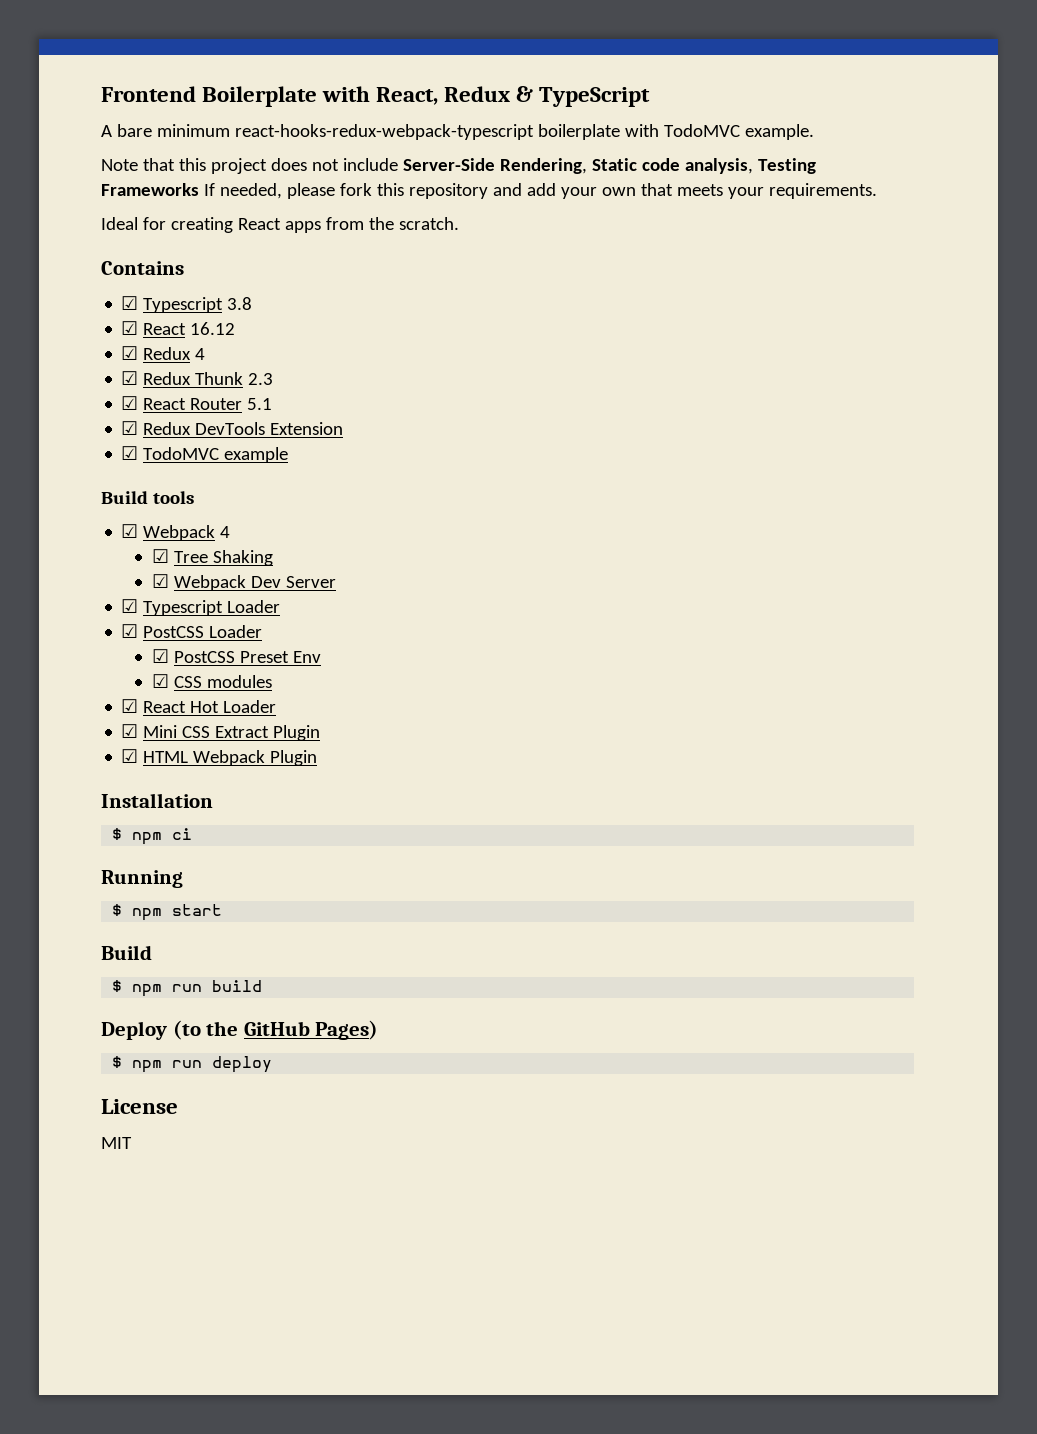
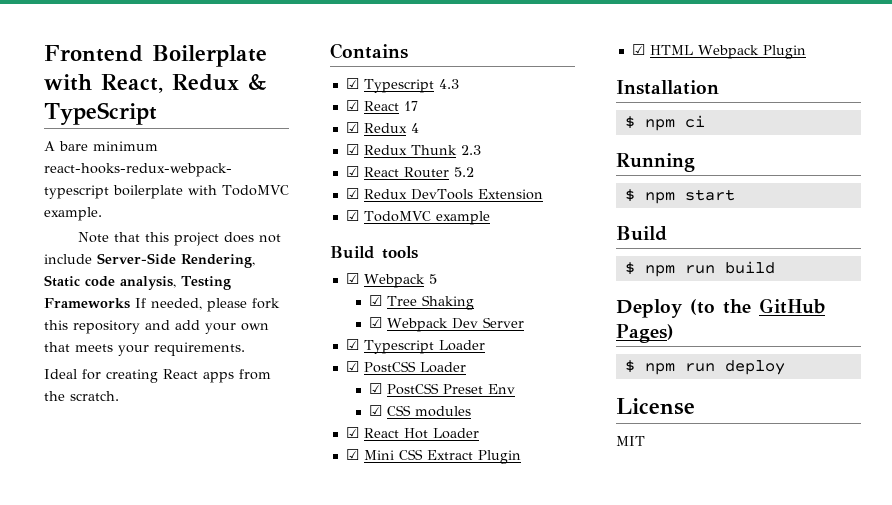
- ☑ Typescript 3.8
- ☑ React 16.12
+ ☑ Typescript 4.3
+ ☑ React 17
- ☑ React Router 5.1
+ ☑ React Router 5.2
- ☑ Webpack 4
+ ☑ Webpack 5

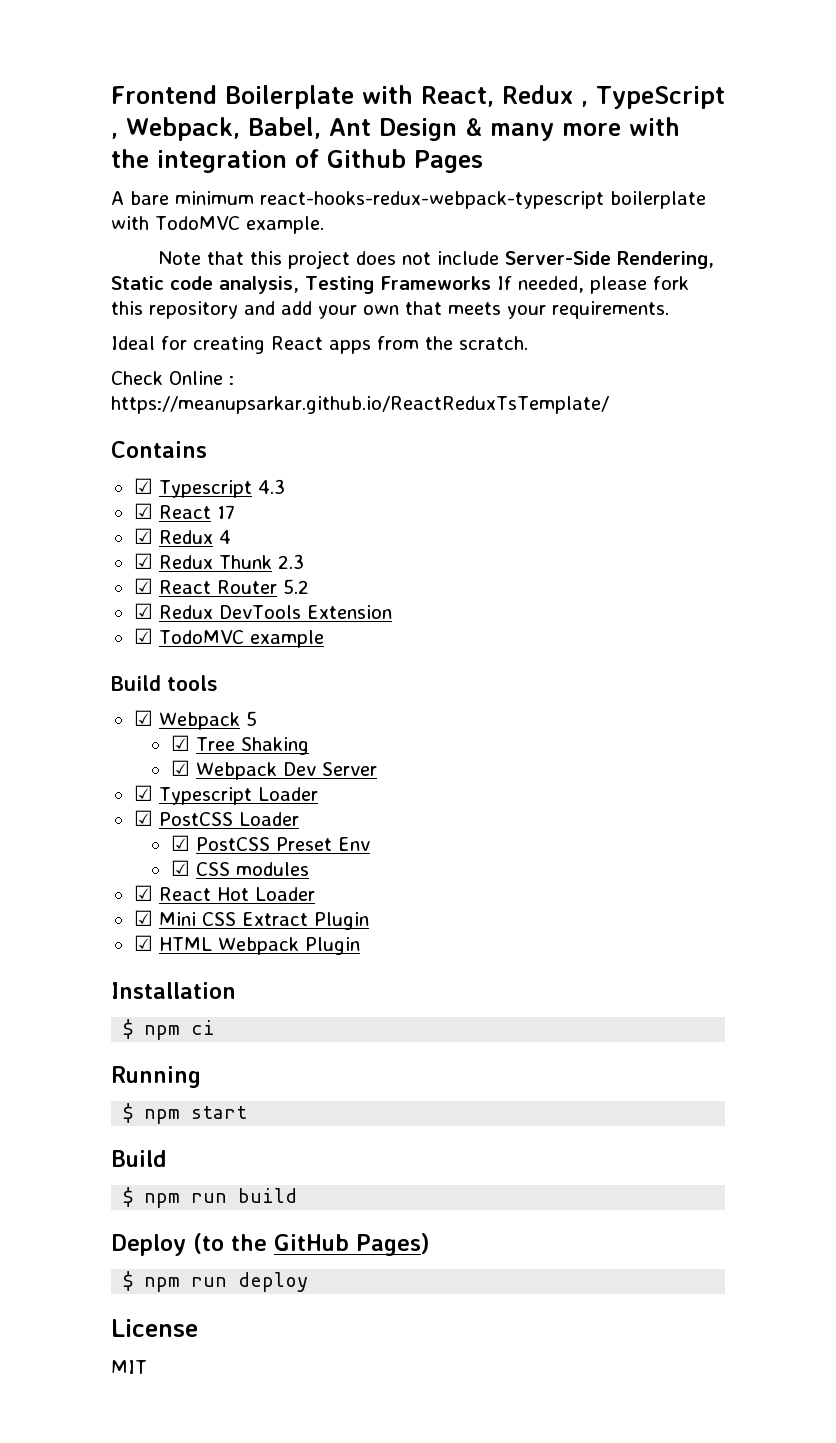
- Frontend Boilerplate with React, Redux & TypeScript
+ Frontend Boilerplate with React, Redux , TypeScript , Webpack, Babel, Ant Design & many more with the integration of Github Pages
+ Check Online : https://meanupsarkar.github.io/ReactReduxTsTemplate/

